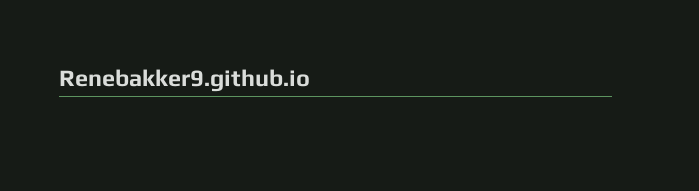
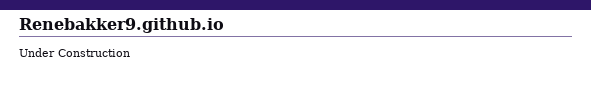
+ Under Construction

